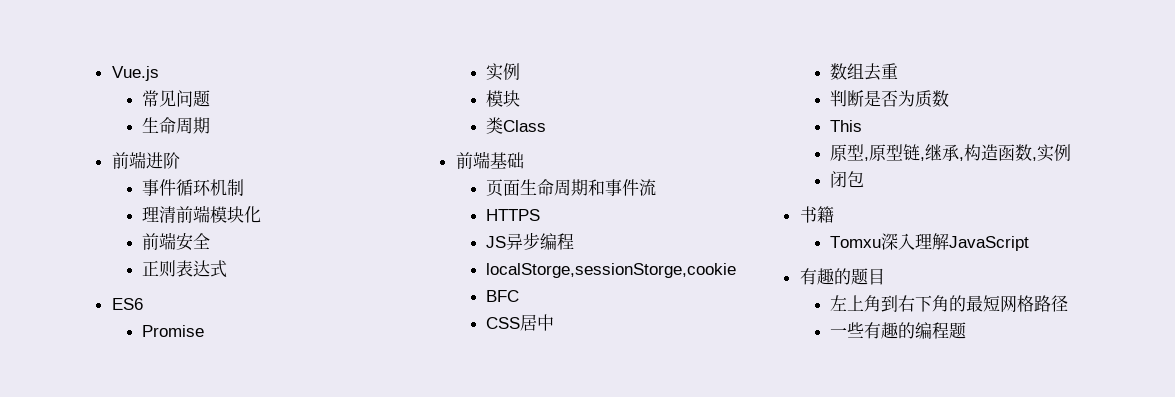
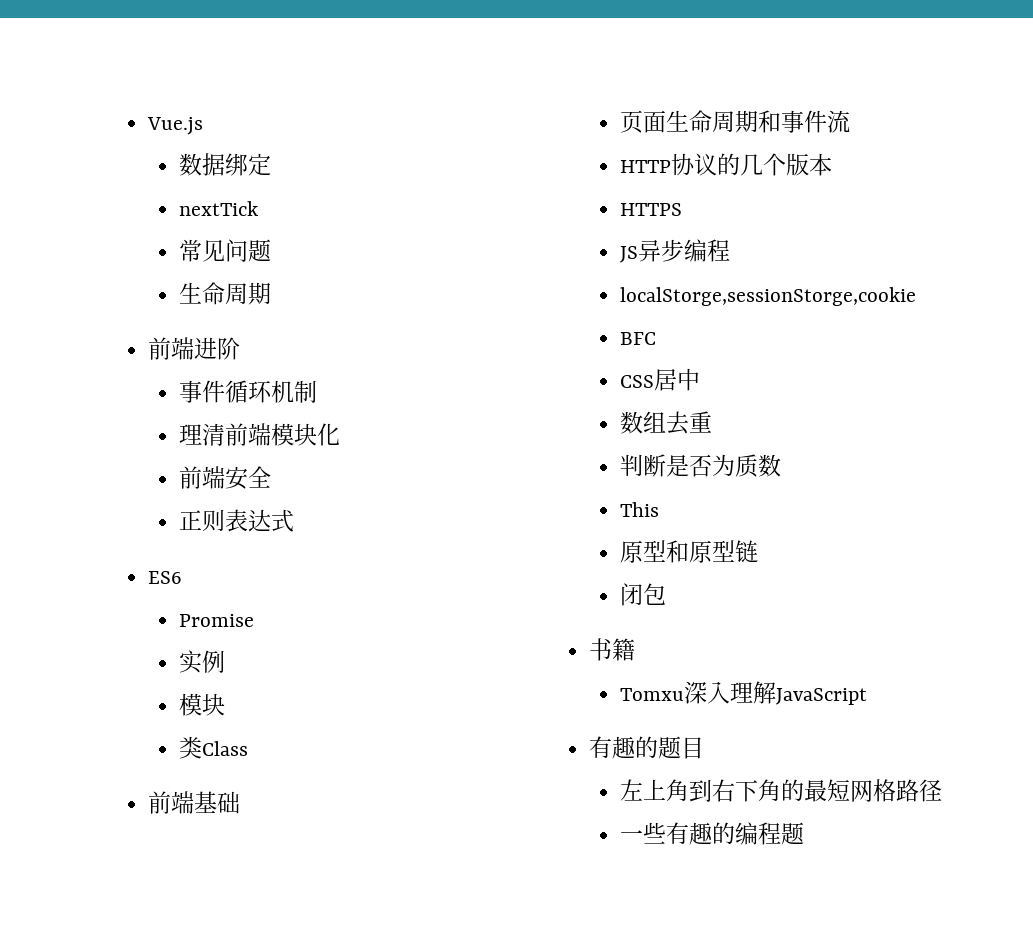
+ 数据绑定
+ nextTick
+ HTTP协议的几个版本
- 原型,原型链,继承,构造函数,实例
+ 原型和原型链

